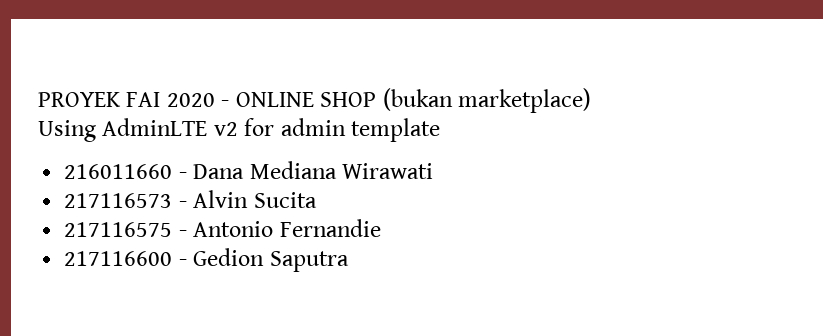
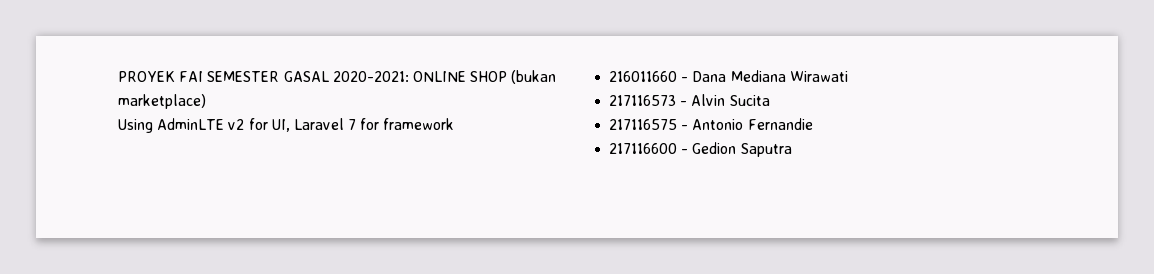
- PROYEK FAI 2020 - ONLINE SHOP (bukan marketplace)
+ PROYEK FAI SEMESTER GASAL 2020-2021: ONLINE SHOP (bukan marketplace)
- Using AdminLTE v2 for admin template
+ Using AdminLTE v2 for UI, Laravel 7 for framework

